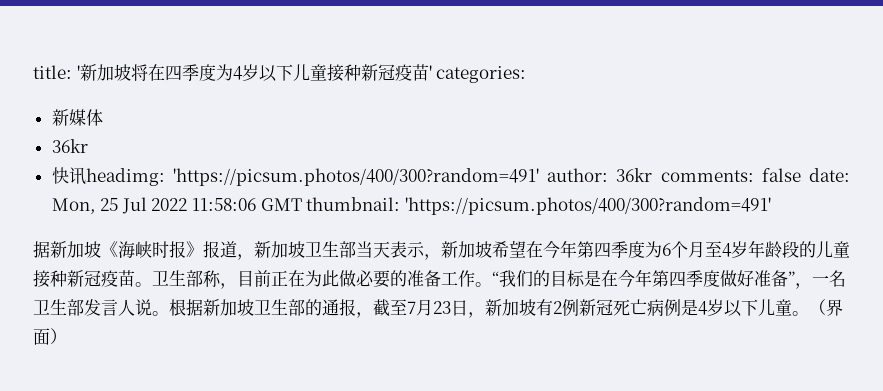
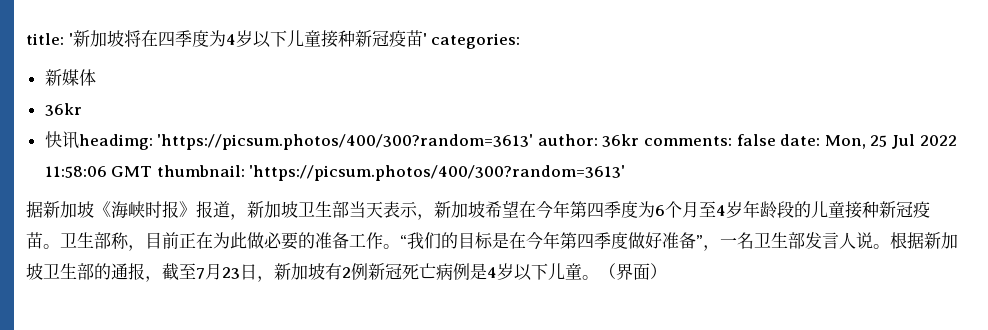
- 快讯headimg: 'https://picsum.photos/400/300?random=491' author: 36kr comments: false date: Mon, 25 Jul 2022 11:58:06 GMT thumbnail: 'https://picsum.photos/400/300?random=491'
+ 快讯headimg: 'https://picsum.photos/400/300?random=3613' author: 36kr comments: false date: Mon, 25 Jul 2022 11:58:06 GMT thumbnail: 'https://picsum.photos/400/300?random=3613'

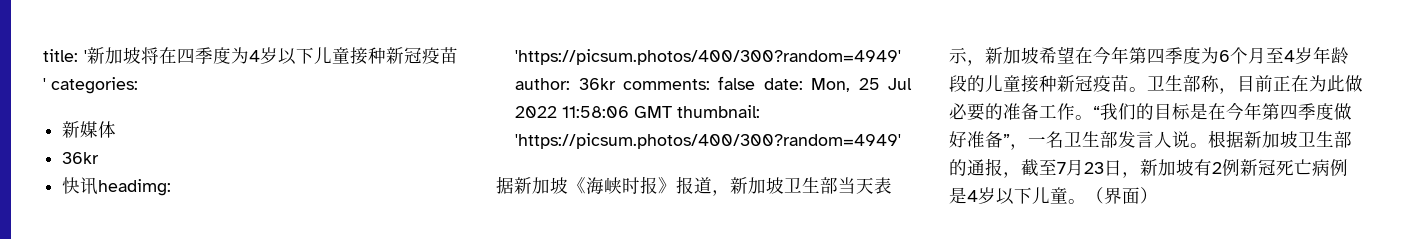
- 快讯headimg: 'https://picsum.photos/400/300?random=3613' author: 36kr comments: false date: Mon, 25 Jul 2022 11:58:06 GMT thumbnail: 'https://picsum.photos/400/300?random=3613'
+ 快讯headimg: 'https://picsum.photos/400/300?random=4949' author: 36kr comments: false date: Mon, 25 Jul 2022 11:58:06 GMT thumbnail: 'https://picsum.photos/400/300?random=4949'

